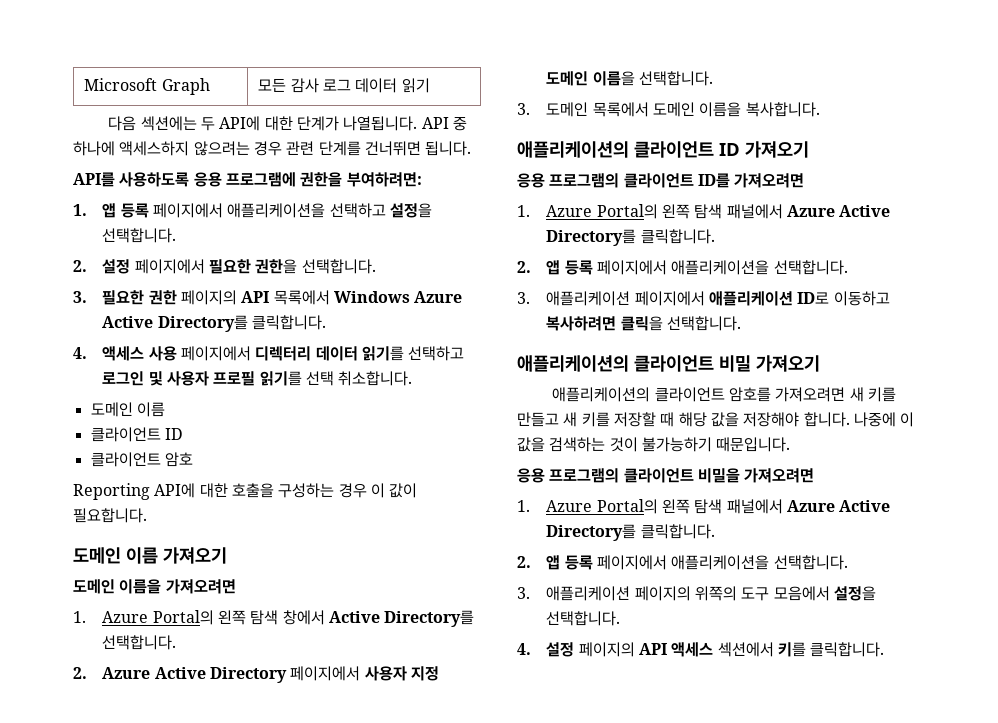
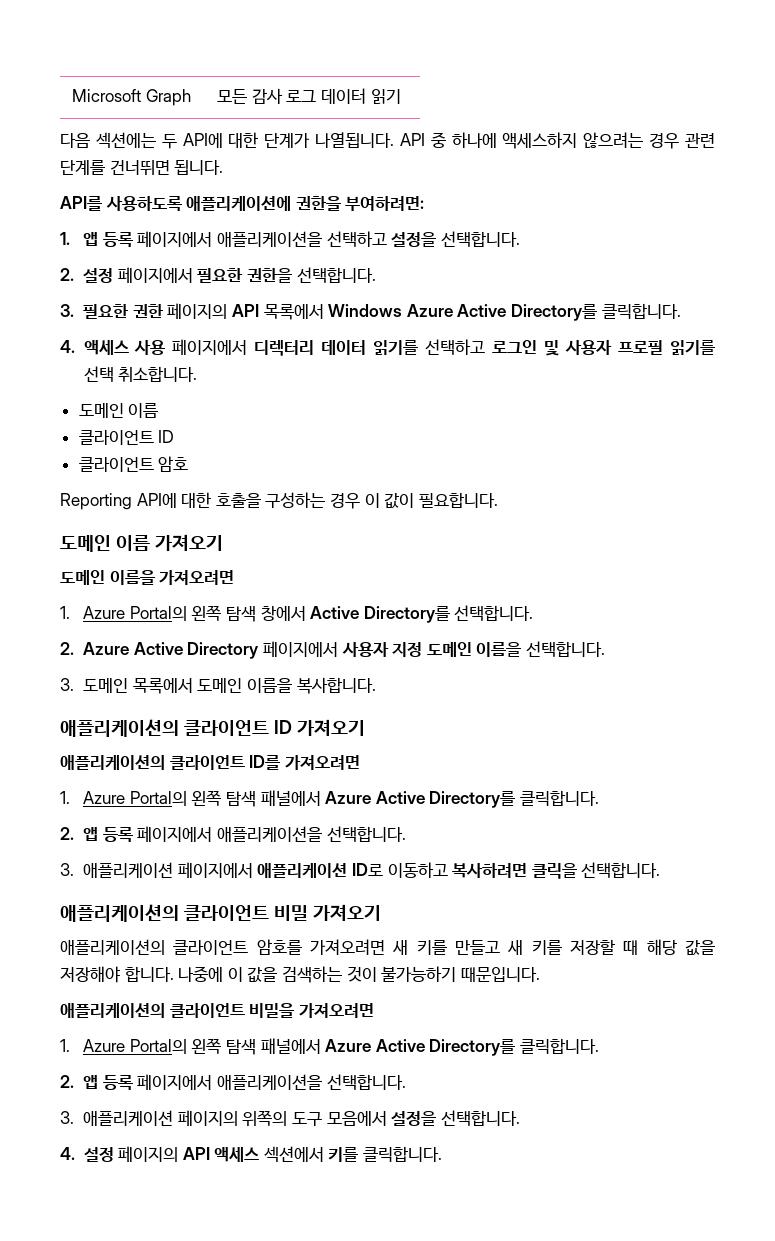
- API를 사용하도록 응용 프로그램에 권한을 부여하려면:
+ API를 사용하도록 애플리케이션에 권한을 부여하려면:
- 응용 프로그램의 클라이언트 ID를 가져오려면
+ 애플리케이션의 클라이언트 ID를 가져오려면
- 응용 프로그램의 클라이언트 비밀을 가져오려면
+ 애플리케이션의 클라이언트 비밀을 가져오려면

